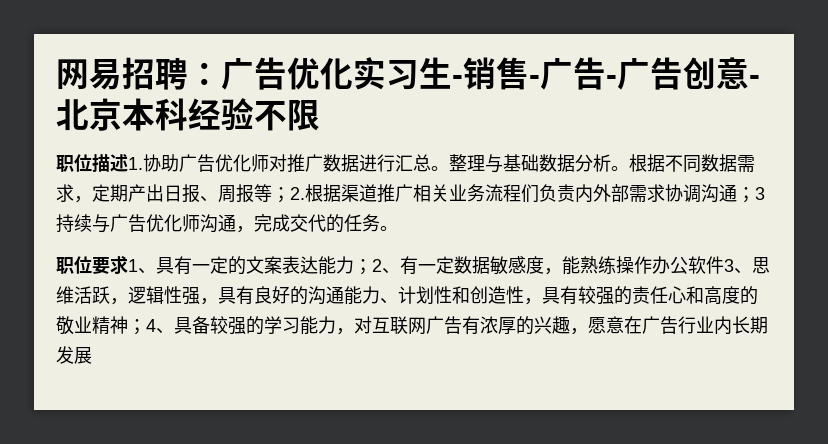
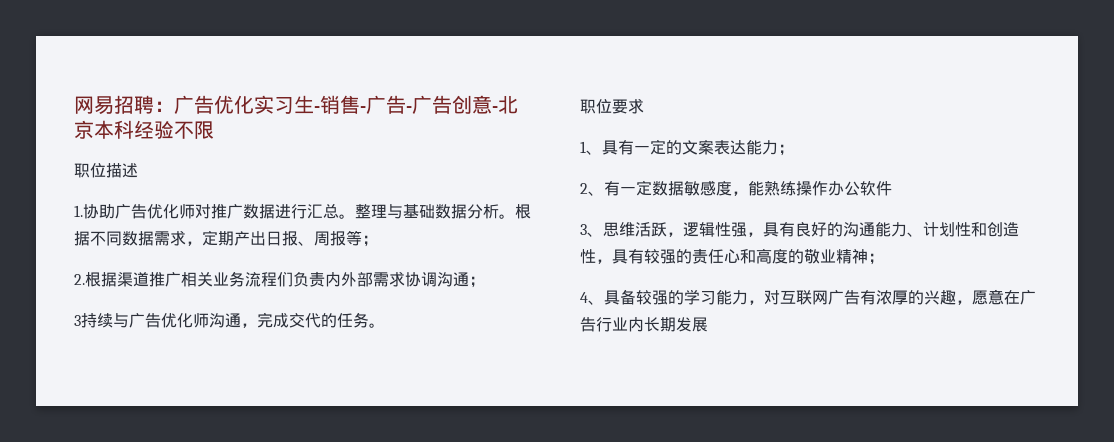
- 职位描述1.协助广告优化师对推广数据进行汇总。
+ 职位描述
+ 1.协助广告优化师对推广数据进行汇总。
- 根据不同数据需求，定期产出日报、周报等；2.根据渠道推广相关业务流程们负责内外部需求协调沟通；3持续与广告优化师沟通，完成交代的任务。
+ 根据不同数据需求，定期产出日报、周报等；
+ 2.根据渠道推广相关业务流程们负责内外部需求协调沟通；
+ 3持续与广告优化师沟通，完成交代的任务。
- 职位要求1、具有一定的文案表达能力；2、有一定数据敏感度，能熟练操作办公软件3、思维活跃，逻辑性强，具有良好的沟通能力、计划性和创造性，具有较强的责任心和高度的敬业精神；4、具备较强的学习能力，对互联网广告有浓厚的兴趣，愿意在广告行业内长期发展
+ 职位要求
+ 1、具有一定的文案表达能力；
+ 2、有一定数据敏感度，能熟练操作办公软件
+ 3、思维活跃，逻辑性强，具有良好的沟通能力、计划性和创造性，具有较强的责任心和高度的敬业精神；
+ 4、具备较强的学习能力，对互联网广告有浓厚的兴趣，愿意在广告行业内长期发展

